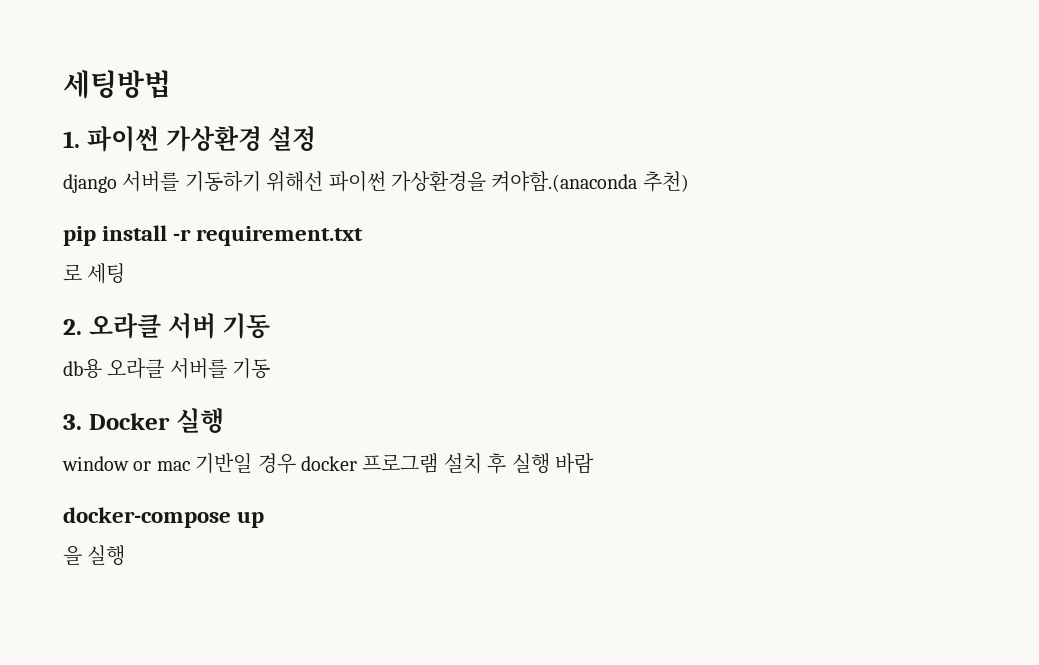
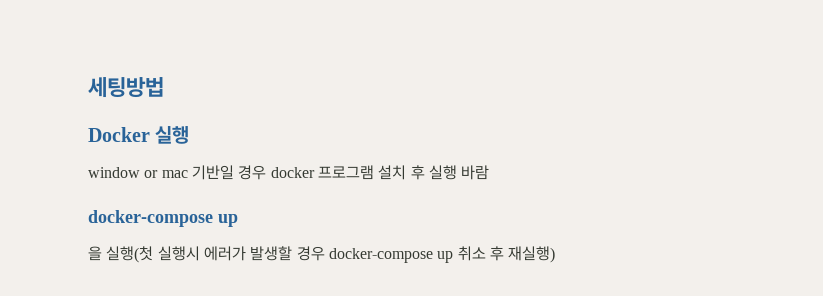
- 1. 파이썬 가상환경 설정
- django 서버를 기동하기 위해선 파이썬 가상환경을 켜야함.(anaconda 추천)
- pip install -r requirement.txt
- 로 세팅
- 2. 오라클 서버 기동
- db용 오라클 서버를 기동
- 3. Docker 실행
+ Docker 실행
- 을 실행
+ 을 실행(첫 실행시 에러가 발생할 경우 docker-compose up 취소 후 재실행)

